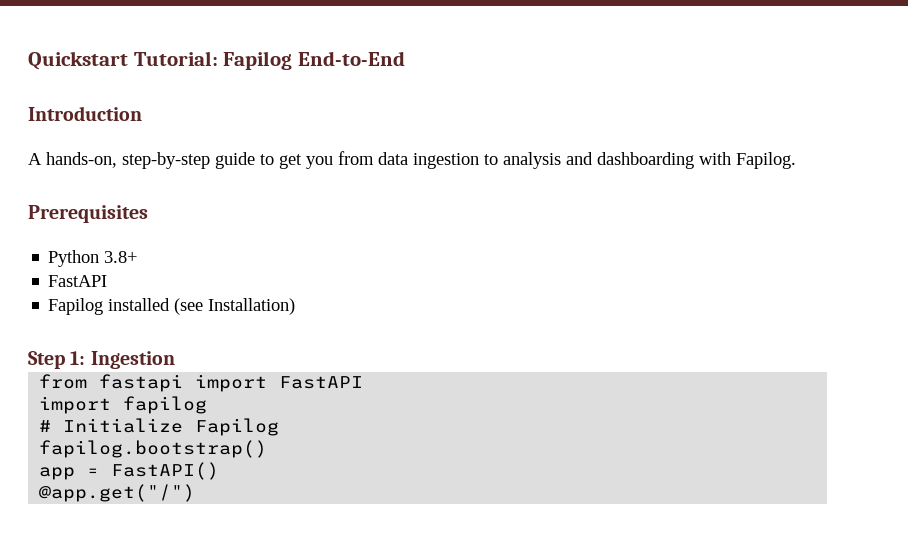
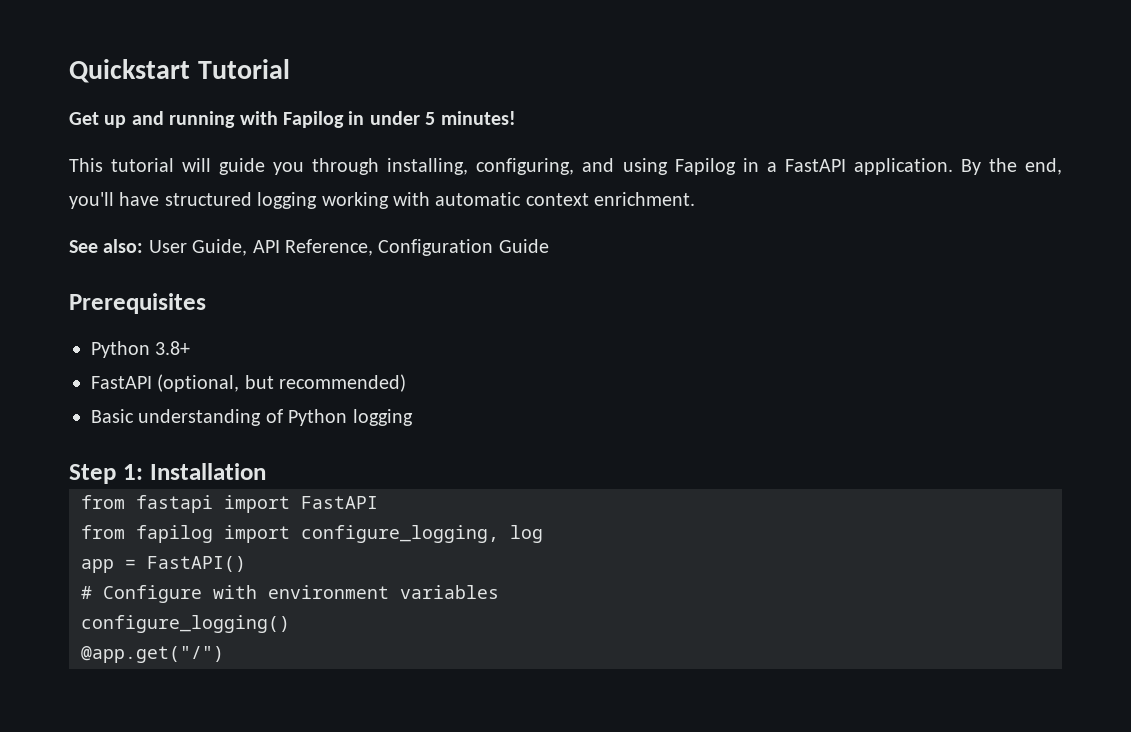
- Quickstart Tutorial: Fapilog End-to-End
- Introduction
- A hands-on, step-by-step guide to get you from data ingestion to analysis and dashboarding with Fapilog.
+ Quickstart Tutorial
+ Get up and running with Fapilog in under 5 minutes!
+ This tutorial will guide you through installing, configuring, and using Fapilog in a FastAPI application. By the end, you'll have structured logging working with automatic context enrichment.
+ See also: User Guide, API Reference, Configuration Guide
  Prerequisites
  Python 3.8+
- FastAPI
- Fapilog installed (see Installation)
+ FastAPI (optional, but recommended)
+ Basic understanding of Python logging
- Step 1: Ingestion
+ Step 1: Installation
- import fapilog
- # Initialize Fapilog
- fapilog.bootstrap()
+ from fapilog import configure_logging, log
  app = FastAPI()
+ # Configure with environment variables
+ configure_logging()

